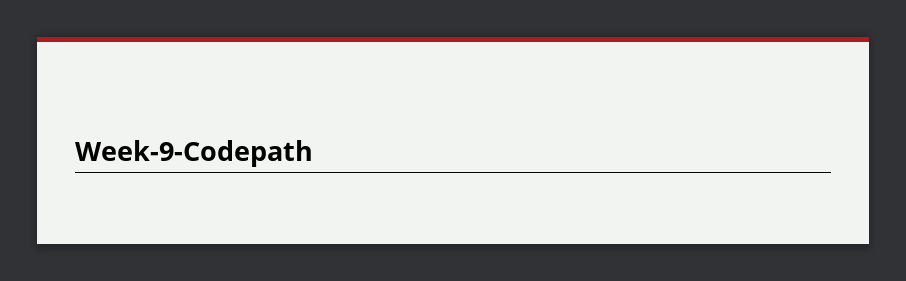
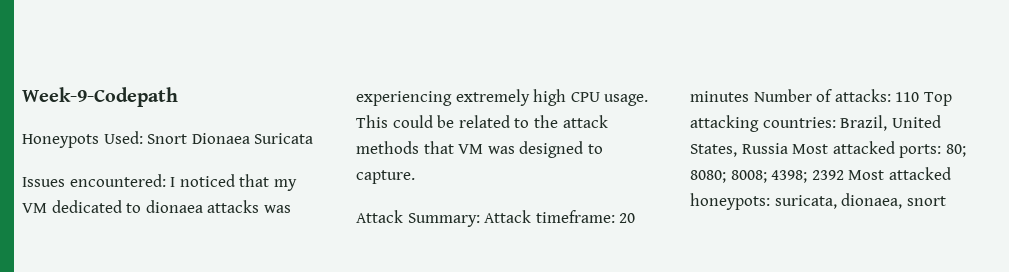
+ Honeypots Used: Snort Dionaea Suricata
+ Issues encountered: I noticed that my VM dedicated to dionaea attacks was experiencing extremely high CPU usage. This could be related to the attack methods that VM was designed to capture.
+ Attack Summary: Attack timeframe: 20 minutes Number of attacks: 110 Top attacking countries: Brazil, United States, Russia Most attacked ports: 80; 8080; 8008; 4398; 2392 Most attacked honeypots: suricata, dionaea, snort

